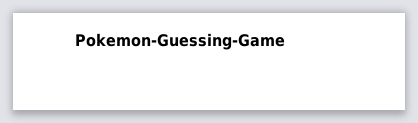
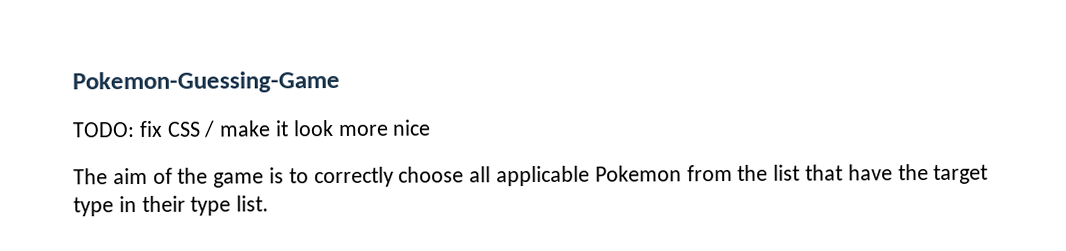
+ TODO: fix CSS / make it look more nice
+ The aim of the game is to correctly choose all applicable Pokemon from the list that have the target type in their type list.

